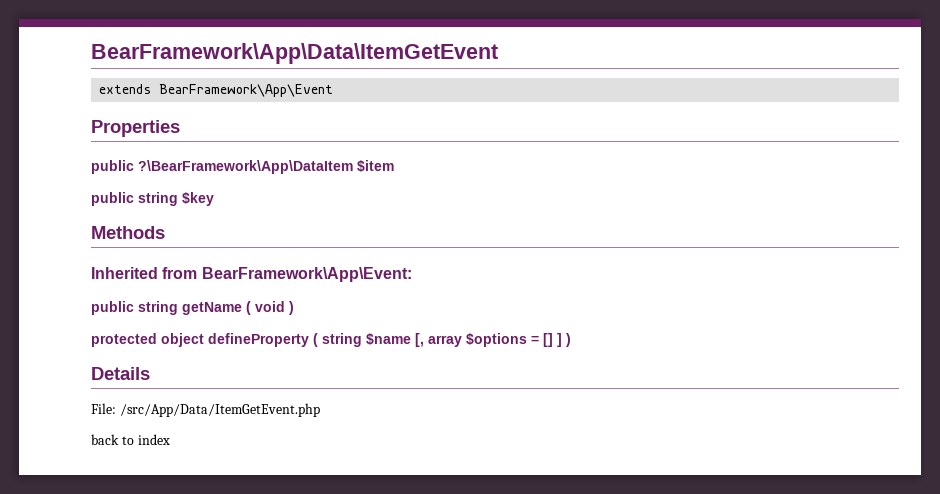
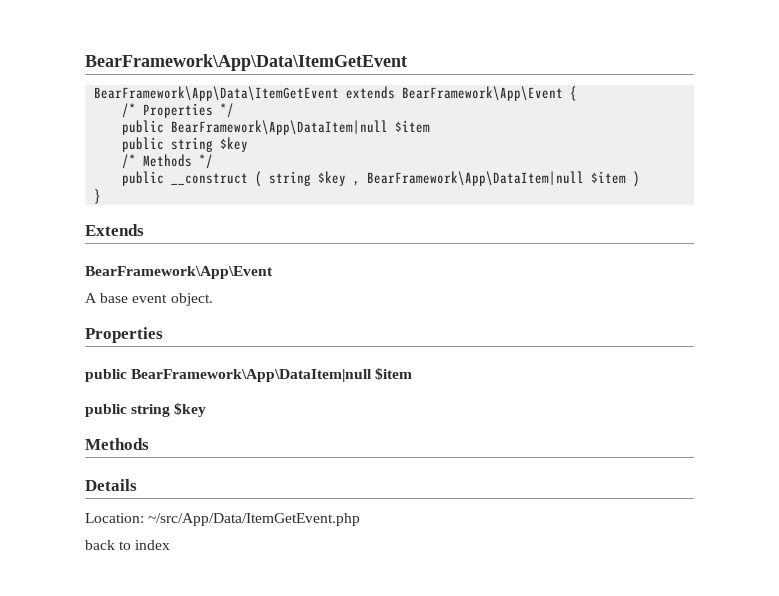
- extends BearFramework\App\Event
+ BearFramework\App\Data\ItemGetEvent extends BearFramework\App\Event {
+ /* Properties */
+ public BearFramework\App\DataItem|null $item
+ public string $key
+ /* Methods */
+ public __construct ( string $key , BearFramework\App\DataItem|null $item )
+ }
+ Extends
+ BearFramework\App\Event
+ A base event object.
  Properties
- public ?\BearFramework\App\DataItem $item
+ public BearFramework\App\DataItem|null $item
- Inherited from BearFramework\App\Event:
- public string getName ( void )
- protected object defineProperty ( string $name [, array $options = [] ] )
- File: /src/App/Data/ItemGetEvent.php
+ Location: ~/src/App/Data/ItemGetEvent.php

